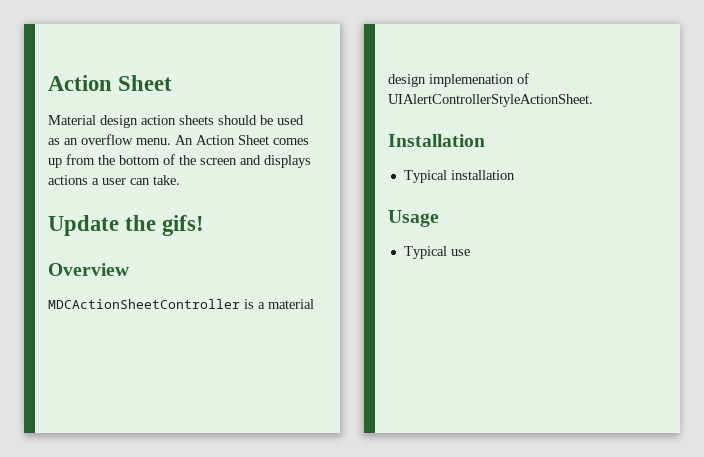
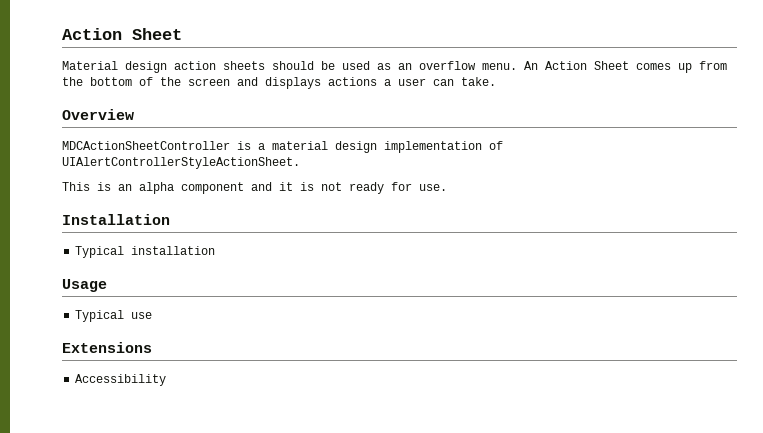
- Update the gifs!
- MDCActionSheetController is a material design implemenation of UIAlertControllerStyleActionSheet.
+ MDCActionSheetController is a material design implementation of UIAlertControllerStyleActionSheet.
+ This is an alpha component and it is not ready for use.
+ Extensions
+ Accessibility

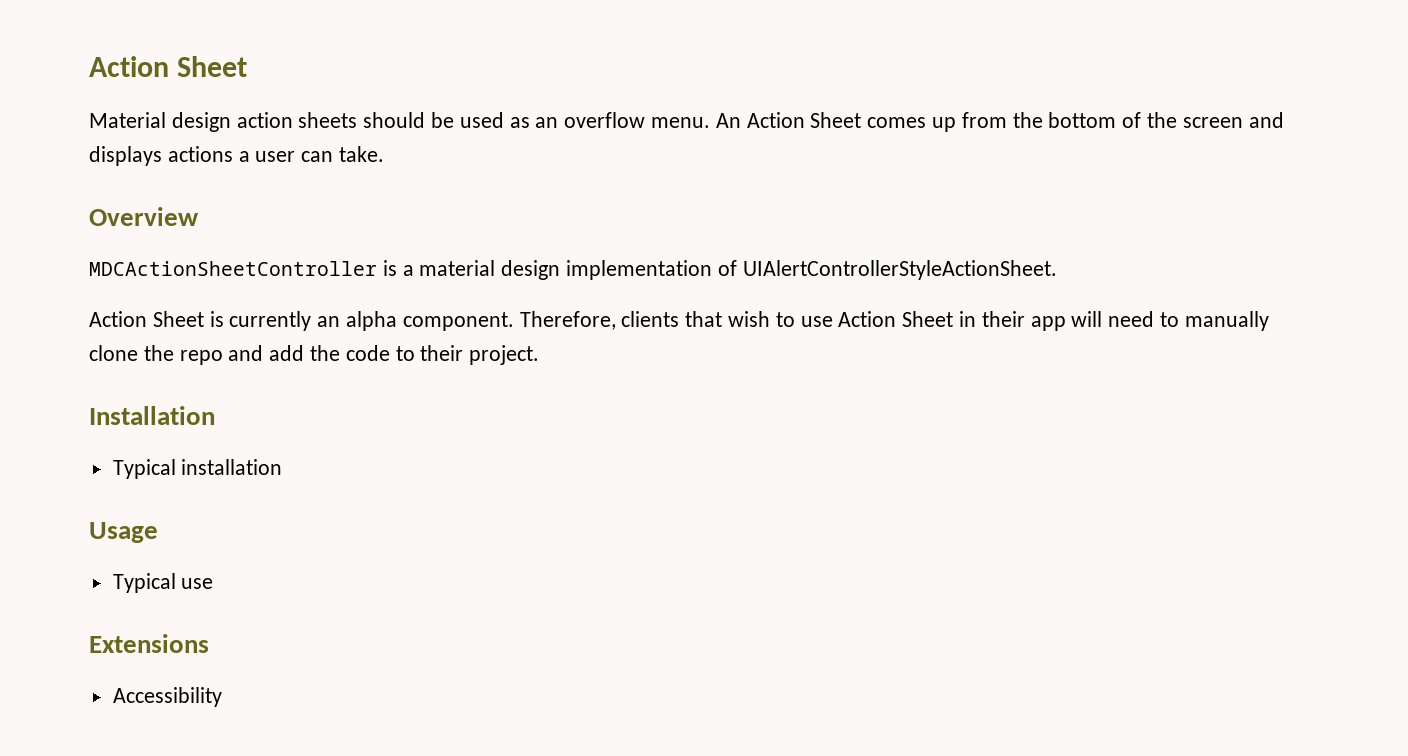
- This is an alpha component and it is not ready for use.
+ Action Sheet is currently an alpha component. Therefore, clients that wish to use Action Sheet in their app will need to manually clone the repo and add the code to their project.

